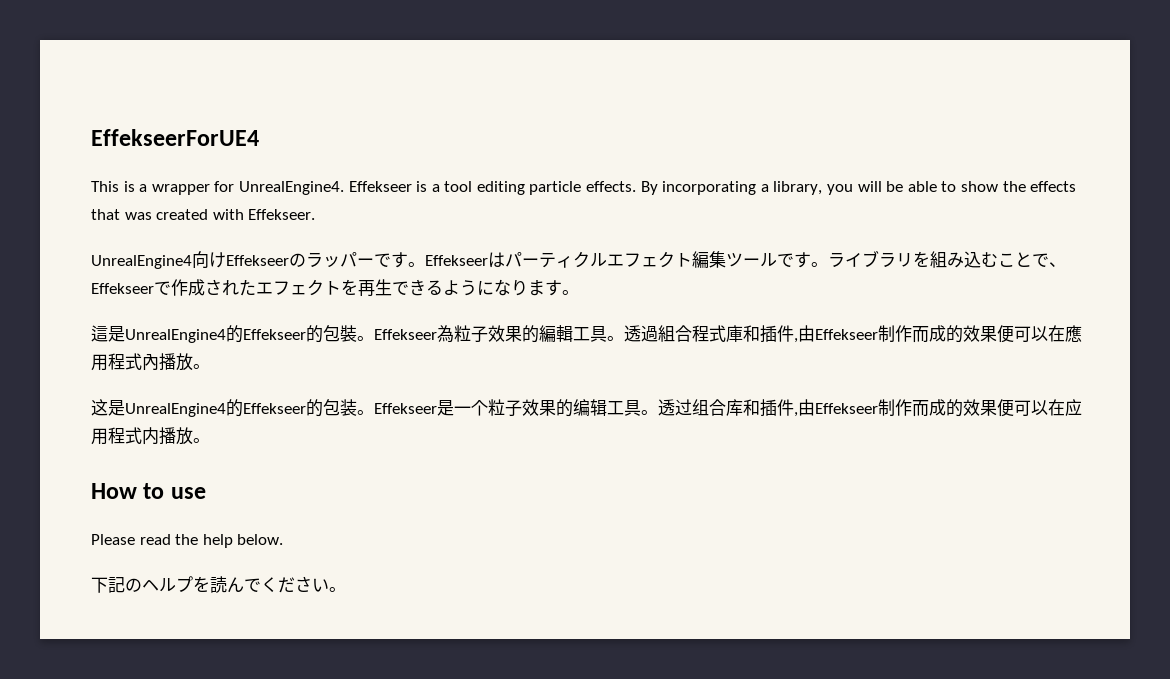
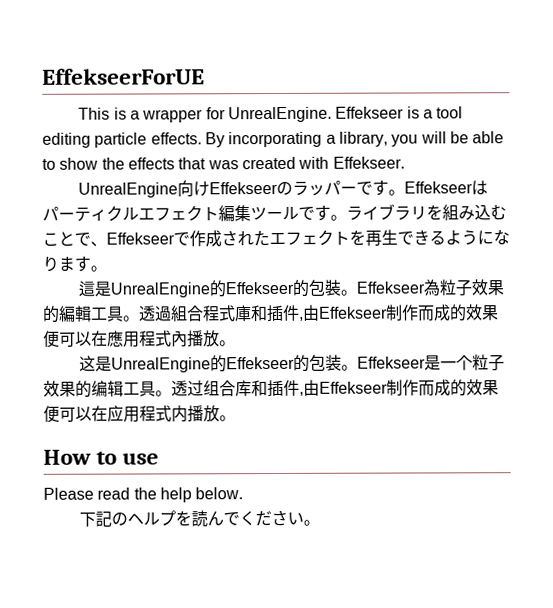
- EffekseerForUE4
+ EffekseerForUE
- This is a wrapper for UnrealEngine4.
+ This is a wrapper for UnrealEngine.
- UnrealEngine4向けEffekseerのラッパーです。
+ UnrealEngine向けEffekseerのラッパーです。
- 這是UnrealEngine4的Effekseer的包裝。
+ 這是UnrealEngine的Effekseer的包裝。
- 这是UnrealEngine4的Effekseer的包装。
+ 这是UnrealEngine的Effekseer的包装。

